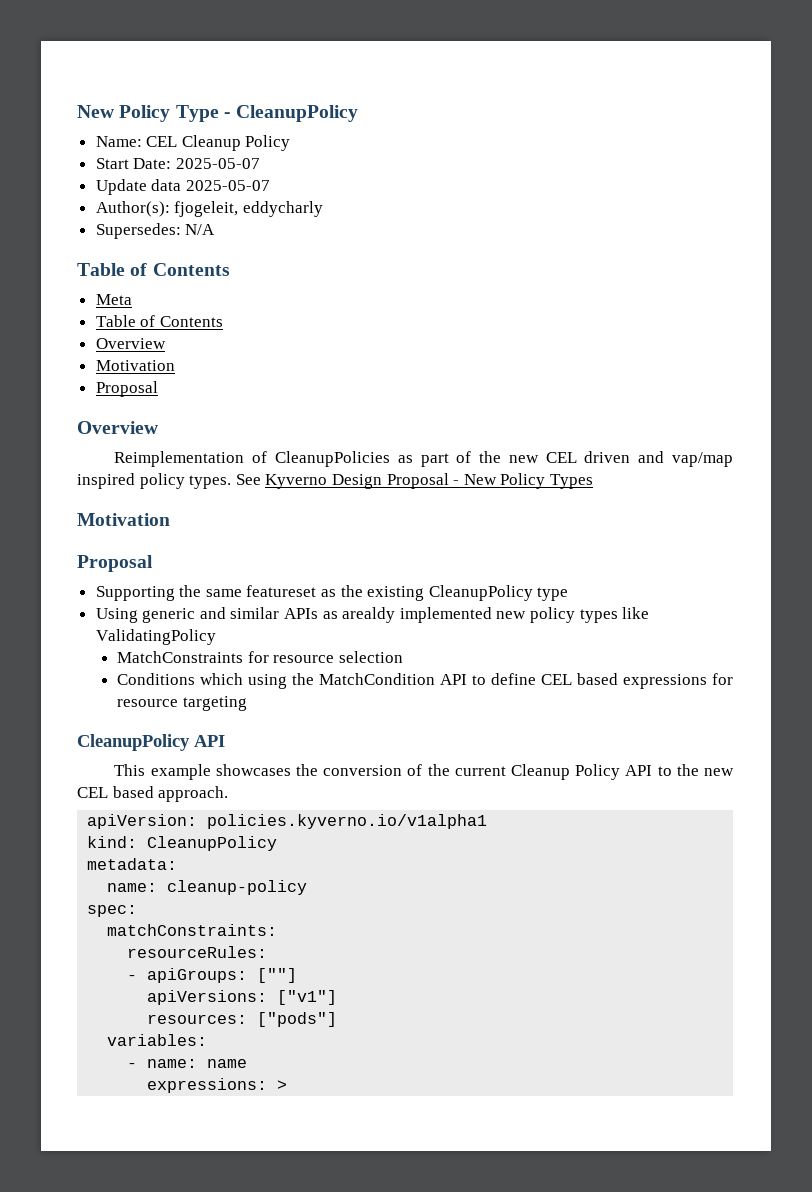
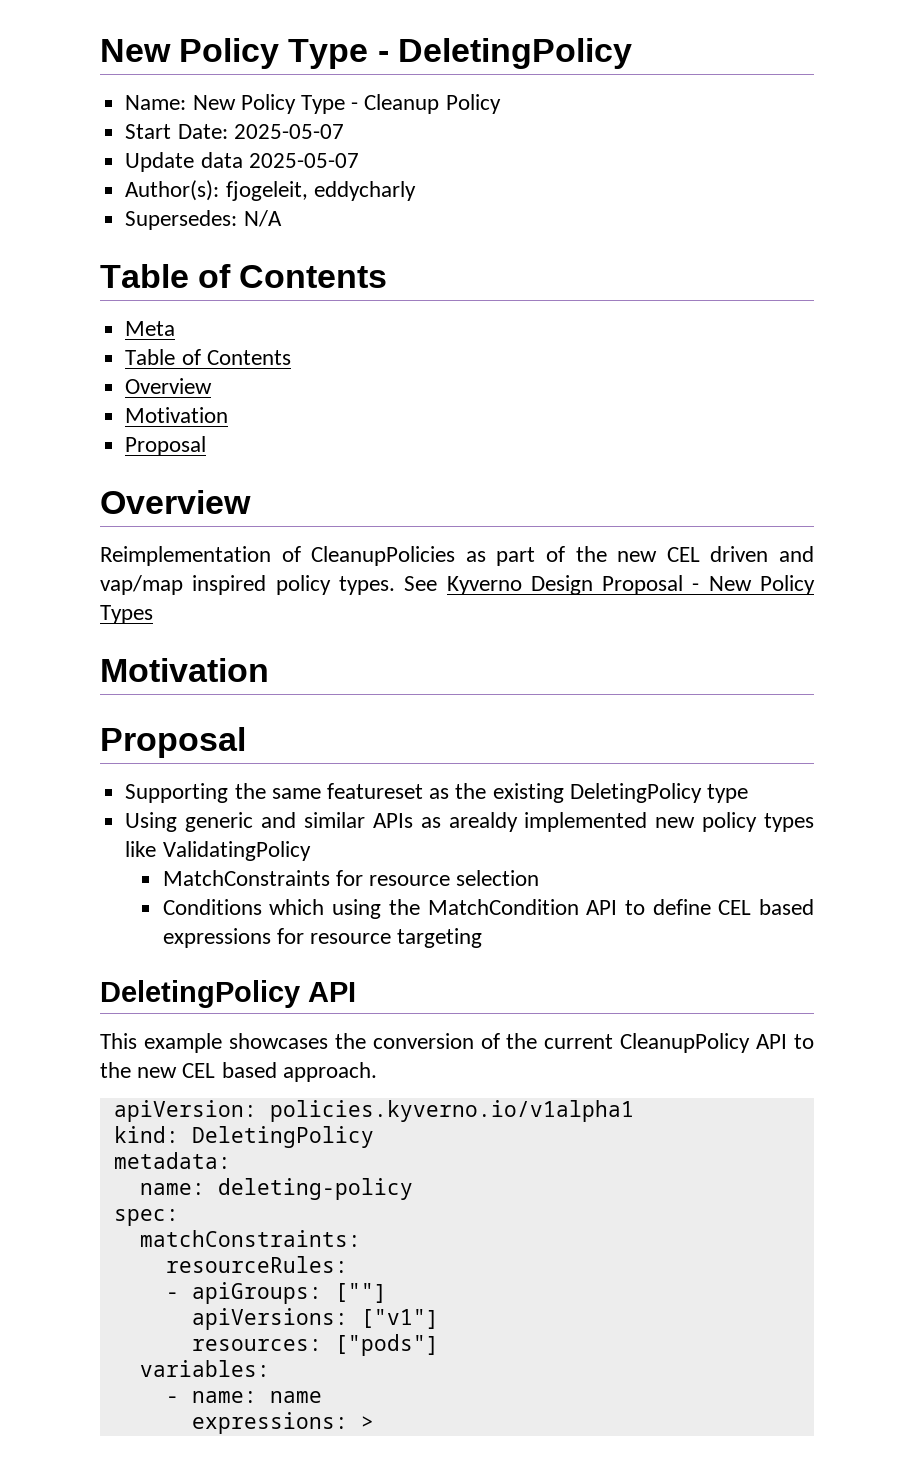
- New Policy Type - CleanupPolicy
+ New Policy Type - DeletingPolicy
- Name: CEL Cleanup Policy
+ Name: New Policy Type - Cleanup Policy
- Supporting the same featureset as the existing CleanupPolicy type
+ Supporting the same featureset as the existing DeletingPolicy type
- CleanupPolicy API
+ DeletingPolicy API
- This example showcases the conversion of the current Cleanup Policy API to the new CEL based approach.
+ This example showcases the conversion of the current CleanupPolicy API to the new CEL based approach.
- kind: CleanupPolicy
+ kind: DeletingPolicy
- name: cleanup-policy
+ name: deleting-policy

